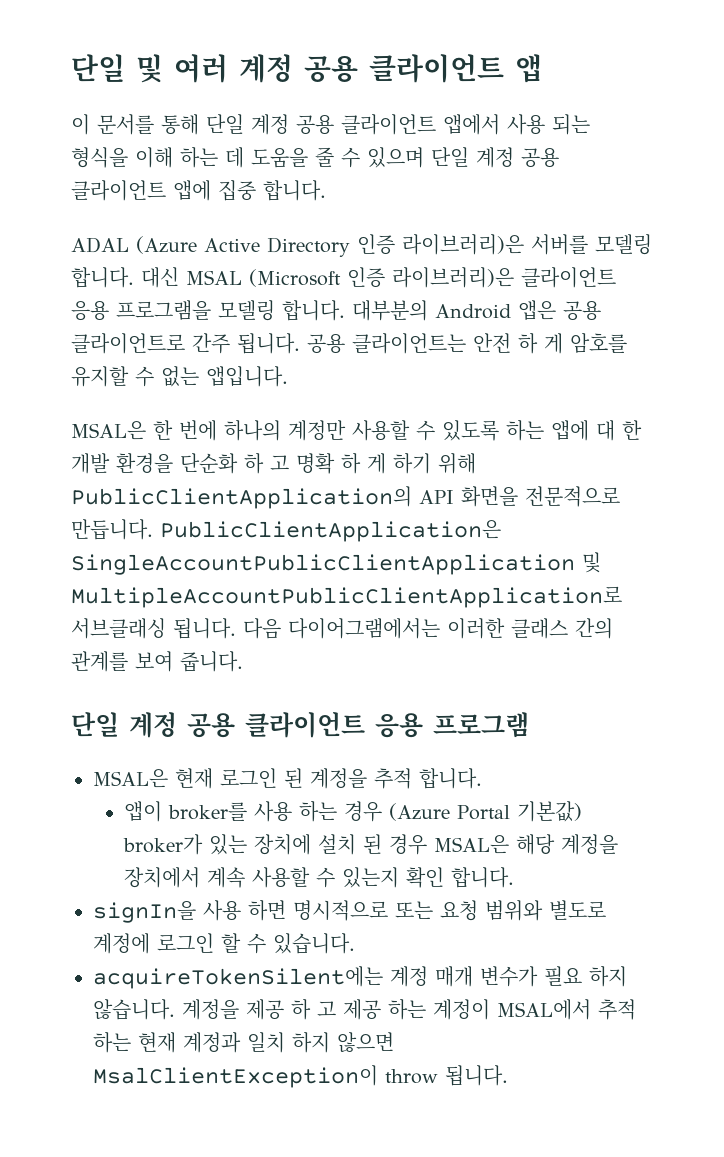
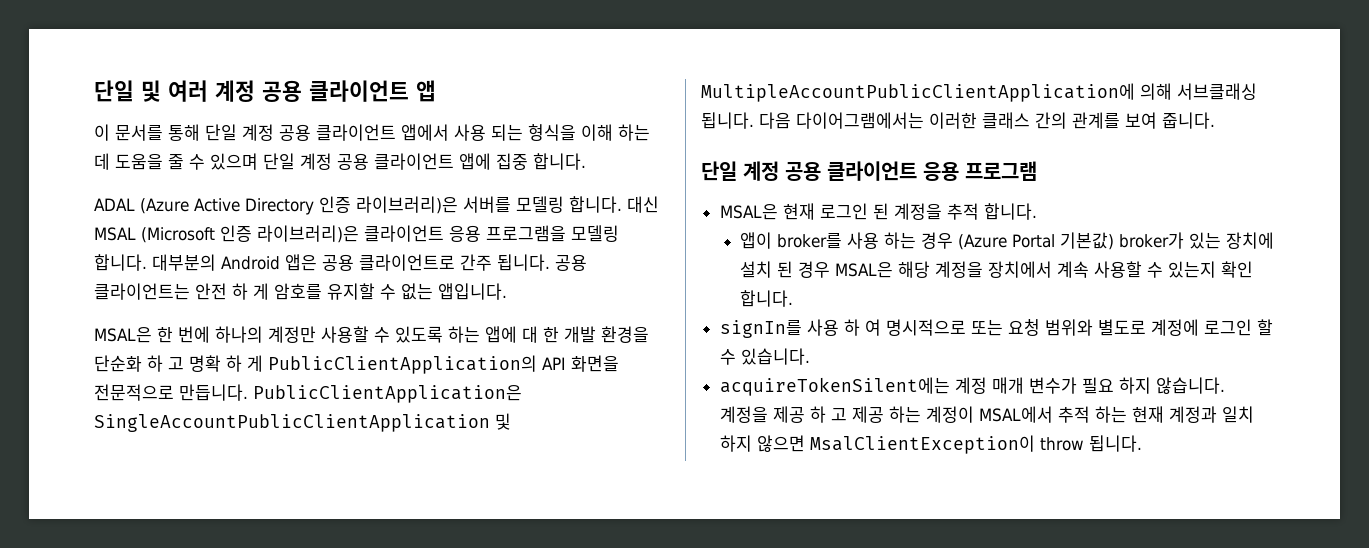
- MSAL은 한 번에 하나의 계정만 사용할 수 있도록 하는 앱에 대 한 개발 환경을 단순화 하 고 명확 하 게 하기 위해 PublicClientApplication의 API 화면을 전문적으로 만듭니다.
+ MSAL은 한 번에 하나의 계정만 사용할 수 있도록 하는 앱에 대 한 개발 환경을 단순화 하 고 명확 하 게 PublicClientApplication의 API 화면을 전문적으로 만듭니다.
- PublicClientApplication은 SingleAccountPublicClientApplication 및 MultipleAccountPublicClientApplication로 서브클래싱 됩니다.
+ PublicClientApplication은 SingleAccountPublicClientApplication 및 MultipleAccountPublicClientApplication에 의해 서브클래싱 됩니다.
- signIn을 사용 하면 명시적으로 또는 요청 범위와 별도로 계정에 로그인 할 수 있습니다.
+ signIn를 사용 하 여 명시적으로 또는 요청 범위와 별도로 계정에 로그인 할 수 있습니다.

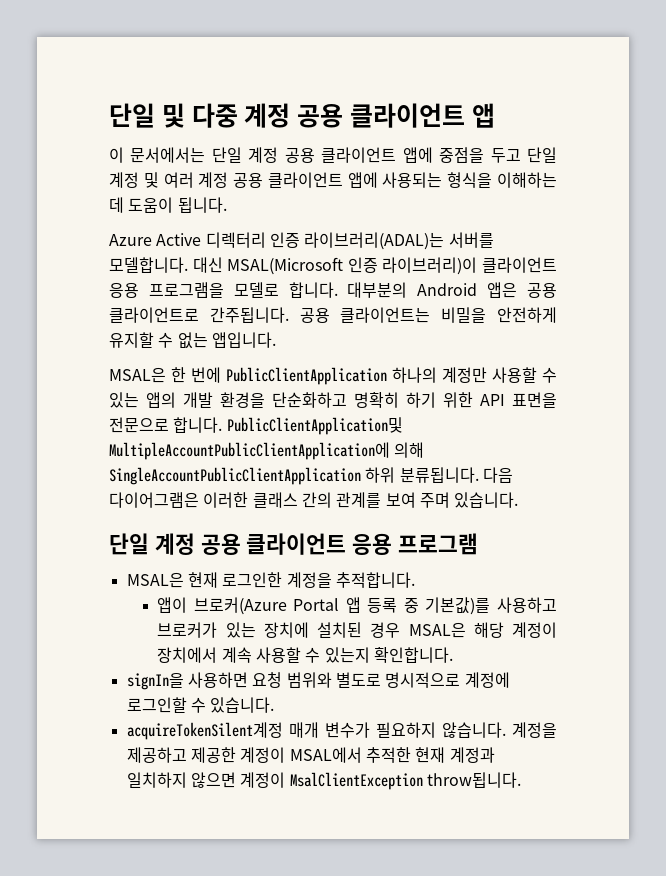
- 단일 및 여러 계정 공용 클라이언트 앱
+ 단일 및 다중 계정 공용 클라이언트 앱
- 이 문서를 통해 단일 계정 공용 클라이언트 앱에서 사용 되는 형식을 이해 하는 데 도움을 줄 수 있으며 단일 계정 공용 클라이언트 앱에 집중 합니다.
- ADAL (Azure Active Directory 인증 라이브러리)은 서버를 모델링 합니다. 대신 MSAL (Microsoft 인증 라이브러리)은 클라이언트 응용 프로그램을 모델링 합니다.
+ 이 문서에서는 단일 계정 공용 클라이언트 앱에 중점을 두고 단일 계정 및 여러 계정 공용 클라이언트 앱에 사용되는 형식을 이해하는 데 도움이 됩니다.
+ Azure Active 디렉터리 인증 라이브러리(ADAL)는 서버를 모델합니다. 대신 MSAL(Microsoft 인증 라이브러리)이 클라이언트 응용 프로그램을 모델로 합니다.
- 대부분의 Android 앱은 공용 클라이언트로 간주 됩니다. 공용 클라이언트는 안전 하 게 암호를 유지할 수 없는 앱입니다.
+ 대부분의 Android 앱은 공용 클라이언트로 간주됩니다. 공용 클라이언트는 비밀을 안전하게 유지할 수 없는 앱입니다.
- MSAL은 한 번에 하나의 계정만 사용할 수 있도록 하는 앱에 대 한 개발 환경을 단순화 하 고 명확 하 게 PublicClientApplication의 API 화면을 전문적으로 만듭니다. PublicClientApplication은 SingleAccountPublicClientApplication 및 MultipleAccountPublicClientApplication에 의해 서브클래싱 됩니다. 다음 다이어그램에서는 이러한 클래스 간의 관계를 보여 줍니다.
+ MSAL은 한 번에 PublicClientApplication 하나의 계정만 사용할 수 있는 앱의 개발 환경을 단순화하고 명확히 하기 위한 API 표면을 전문으로 합니다. PublicClientApplication및 MultipleAccountPublicClientApplication에 의해 SingleAccountPublicClientApplication 하위 분류됩니다. 다음 다이어그램은 이러한 클래스 간의 관계를 보여 주며 있습니다.
- MSAL은 현재 로그인 된 계정을 추적 합니다.
- 앱이 broker를 사용 하는 경우 (Azure Portal 기본값) broker가 있는 장치에 설치 된 경우 MSAL은 해당 계정을 장치에서 계속 사용할 수 있는지 확인 합니다.
- signIn를 사용 하 여 명시적으로 또는 요청 범위와 별도로 계정에 로그인 할 수 있습니다.
- acquireTokenSilent에는 계정 매개 변수가 필요 하지 않습니다. 계정을 제공 하 고 제공 하는 계정이 MSAL에서 추적 하는 현재 계정과 일치 하지 않으면 MsalClientException이 throw 됩니다.
+ MSAL은 현재 로그인한 계정을 추적합니다.
+ 앱이 브로커(Azure Portal 앱 등록 중 기본값)를 사용하고 브로커가 있는 장치에 설치된 경우 MSAL은 해당 계정이 장치에서 계속 사용할 수 있는지 확인합니다.
+ signIn을 사용하면 요청 범위와 별도로 명시적으로 계정에 로그인할 수 있습니다.
+ acquireTokenSilent계정 매개 변수가 필요하지 않습니다. 계정을 제공하고 제공한 계정이 MSAL에서 추적한 현재 계정과 일치하지 않으면 계정이 MsalClientException throw됩니다.

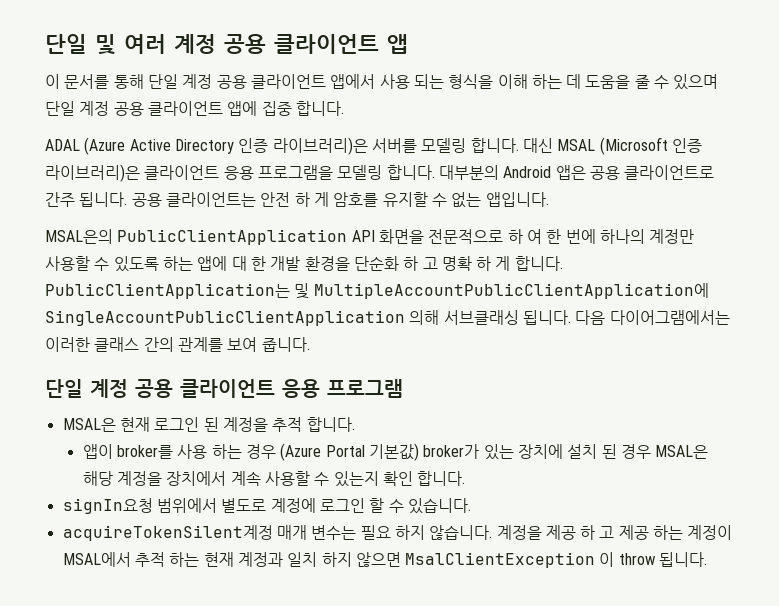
- 단일 및 다중 계정 공용 클라이언트 앱
+ 단일 및 여러 계정 공용 클라이언트 앱
- 이 문서에서는 단일 계정 공용 클라이언트 앱에 중점을 두고 단일 계정 및 여러 계정 공용 클라이언트 앱에 사용되는 형식을 이해하는 데 도움이 됩니다.
- Azure Active 디렉터리 인증 라이브러리(ADAL)는 서버를 모델합니다. 대신 MSAL(Microsoft 인증 라이브러리)이 클라이언트 응용 프로그램을 모델로 합니다.
+ 이 문서를 통해 단일 계정 공용 클라이언트 앱에서 사용 되는 형식을 이해 하는 데 도움을 줄 수 있으며 단일 계정 공용 클라이언트 앱에 집중 합니다.
+ ADAL (Azure Active Directory 인증 라이브러리)은 서버를 모델링 합니다. 대신 MSAL (Microsoft 인증 라이브러리)은 클라이언트 응용 프로그램을 모델링 합니다.
- 대부분의 Android 앱은 공용 클라이언트로 간주됩니다. 공용 클라이언트는 비밀을 안전하게 유지할 수 없는 앱입니다.
- MSAL은 한 번에 PublicClientApplication 하나의 계정만 사용할 수 있는 앱의 개발 환경을 단순화하고 명확히 하기 위한 API 표면을 전문으로 합니다. PublicClientApplication및 MultipleAccountPublicClientApplication에 의해 SingleAccountPublicClientApplication 하위 분류됩니다. 다음 다이어그램은 이러한 클래스 간의 관계를 보여 주며 있습니다.
+ 대부분의 Android 앱은 공용 클라이언트로 간주 됩니다. 공용 클라이언트는 안전 하 게 암호를 유지할 수 없는 앱입니다.
+ MSAL은의 PublicClientApplication API 화면을 전문적으로 하 여 한 번에 하나의 계정만 사용할 수 있도록 하는 앱에 대 한 개발 환경을 단순화 하 고 명확 하 게 합니다. PublicClientApplication는 및 MultipleAccountPublicClientApplication에 SingleAccountPublicClientApplication 의해 서브클래싱 됩니다. 다음 다이어그램에서는 이러한 클래스 간의 관계를 보여 줍니다.
- MSAL은 현재 로그인한 계정을 추적합니다.
- 앱이 브로커(Azure Portal 앱 등록 중 기본값)를 사용하고 브로커가 있는 장치에 설치된 경우 MSAL은 해당 계정이 장치에서 계속 사용할 수 있는지 확인합니다.
- signIn을 사용하면 요청 범위와 별도로 명시적으로 계정에 로그인할 수 있습니다.
- acquireTokenSilent계정 매개 변수가 필요하지 않습니다. 계정을 제공하고 제공한 계정이 MSAL에서 추적한 현재 계정과 일치하지 않으면 계정이 MsalClientException throw됩니다.
+ MSAL은 현재 로그인 된 계정을 추적 합니다.
+ 앱이 broker를 사용 하는 경우 (Azure Portal 기본값) broker가 있는 장치에 설치 된 경우 MSAL은 해당 계정을 장치에서 계속 사용할 수 있는지 확인 합니다.
+ signIn요청 범위에서 별도로 계정에 로그인 할 수 있습니다.
+ acquireTokenSilent계정 매개 변수는 필요 하지 않습니다. 계정을 제공 하 고 제공 하는 계정이 MSAL에서 추적 하는 현재 계정과 일치 하지 않으면 MsalClientException 이 throw 됩니다.

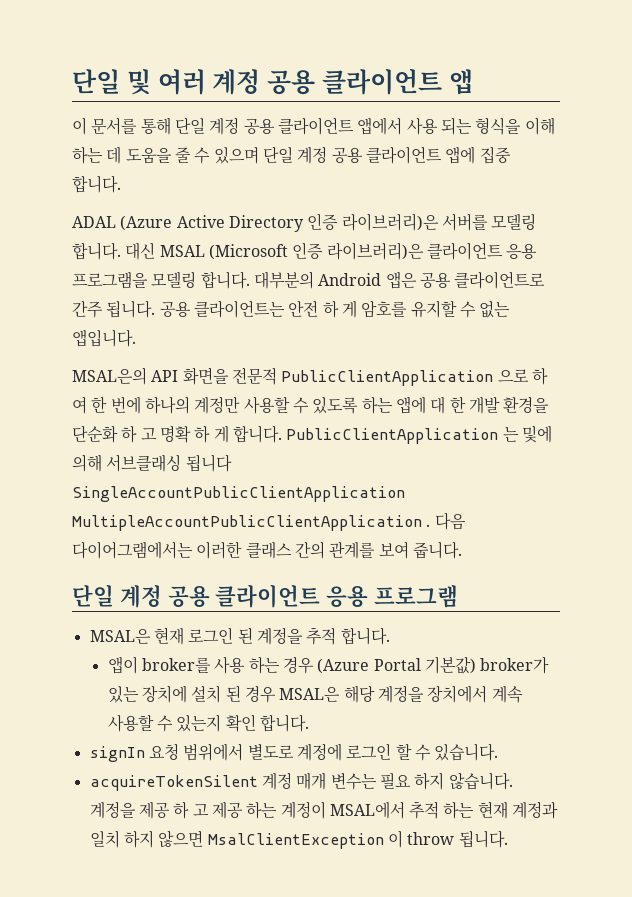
- MSAL은의 PublicClientApplication API 화면을 전문적으로 하 여 한 번에 하나의 계정만 사용할 수 있도록 하는 앱에 대 한 개발 환경을 단순화 하 고 명확 하 게 합니다.
+ MSAL은의 API 화면을 전문적 PublicClientApplication 으로 하 여 한 번에 하나의 계정만 사용할 수 있도록 하는 앱에 대 한 개발 환경을 단순화 하 고 명확 하 게 합니다.
- PublicClientApplication는 및 MultipleAccountPublicClientApplication에 SingleAccountPublicClientApplication 의해 서브클래싱 됩니다.
+ PublicClientApplication 는 및에 의해 서브클래싱 됩니다 SingleAccountPublicClientApplication MultipleAccountPublicClientApplication .
- signIn요청 범위에서 별도로 계정에 로그인 할 수 있습니다.
+ signIn 요청 범위에서 별도로 계정에 로그인 할 수 있습니다.
- acquireTokenSilent계정 매개 변수는 필요 하지 않습니다.
+ acquireTokenSilent 계정 매개 변수는 필요 하지 않습니다.

